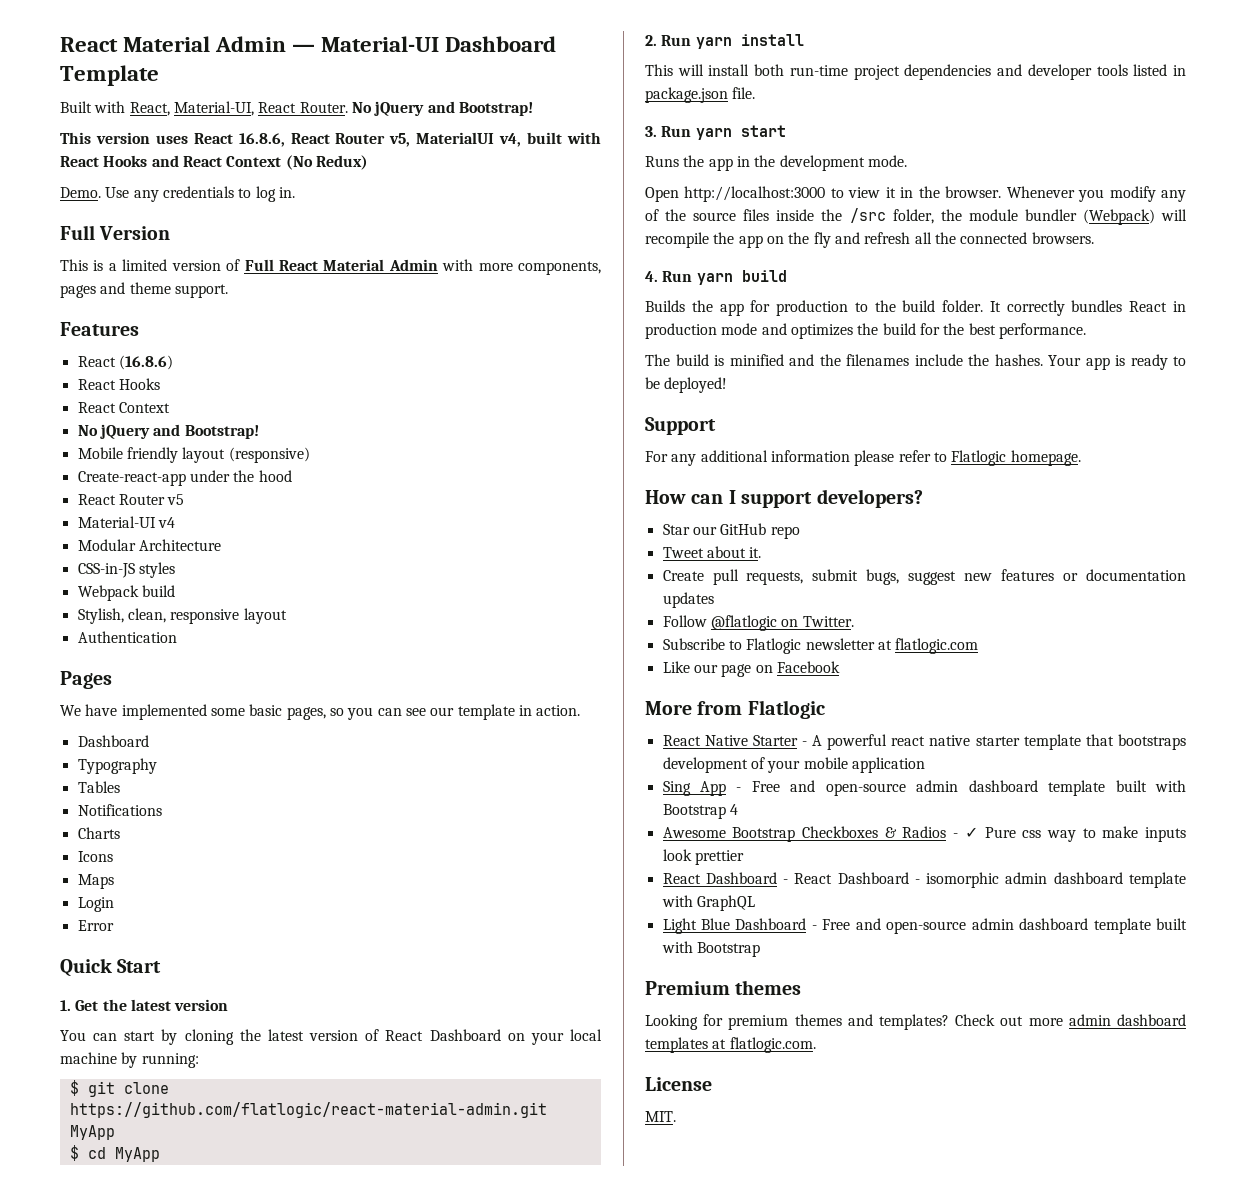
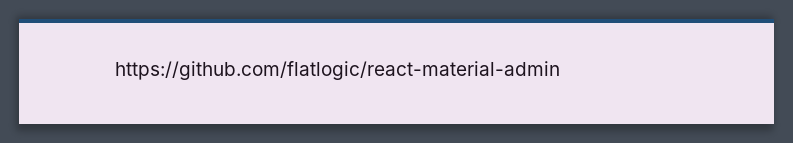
- React Material Admin — Material-UI Dashboard Template
- Built with React, Material-UI, React Router. No jQuery and Bootstrap!
- This version uses React 16.8.6, React Router v5, MaterialUI v4, built with React Hooks and React Context (No Redux)
- Demo. Use any credentials to log in.
- Full Version
- This is a limited version of Full React Material Admin with more components, pages and theme support.
- Features
- React (16.8.6)
- React Hooks
- React Context
- No jQuery and Bootstrap!
- Mobile friendly layout (responsive)
- Create-react-app under the hood
- React Router v5
- Material-UI v4
- Modular Architecture
- CSS-in-JS styles
- Webpack build
- Stylish, clean, responsive layout
- Authentication
- Pages
- We have implemented some basic pages, so you can see our template in action.
- Dashboard
- Typography
- Tables
- Notifications
- Charts
- Icons
- Maps
- Login
- Error
- Quick Start
- 1. Get the latest version
- You can start by cloning the latest version of React Dashboard on your local machine by running:
- $ git clone https://github.com/flatlogic/react-material-admin.git MyApp
- $ cd MyApp
- 2. Run yarn install
- This will install both run-time project dependencies and developer tools listed in package.json file.
- 3. Run yarn start
- Runs the app in the development mode.
- Open http://localhost:3000 to view it in the browser. Whenever you modify any of the source files inside the /src folder, the module bundler (Webpack) will recompile the app on the fly and refresh all the connected browsers.
- 4. Run yarn build
- Builds the app for production to the build folder. It correctly bundles React in production mode and optimizes the build for the best performance.
- The build is minified and the filenames include the hashes. Your app is ready to be deployed!
- Support
- For any additional information please refer to Flatlogic homepage.
- How can I support developers?
- Star our GitHub repo
- Tweet about it.
- Create pull requests, submit bugs, suggest new features or documentation updates
- Follow @flatlogic on Twitter.
- Subscribe to Flatlogic newsletter at flatlogic.com
- Like our page on Facebook
- More from Flatlogic
- React Native Starter - A powerful react native starter template that bootstraps development of your mobile application
- Sing App - Free and open-source admin dashboard template built with Bootstrap 4
- Awesome Bootstrap Checkboxes & Radios - ✓ Pure css way to make inputs look prettier
- React Dashboard - React Dashboard - isomorphic admin dashboard template with GraphQL
- Light Blue Dashboard - Free and open-source admin dashboard template built with Bootstrap
- Premium themes
- Looking for premium themes and templates? Check out more admin dashboard templates at flatlogic.com.
- License
- MIT.
+ https://github.com/flatlogic/react-material-admin

